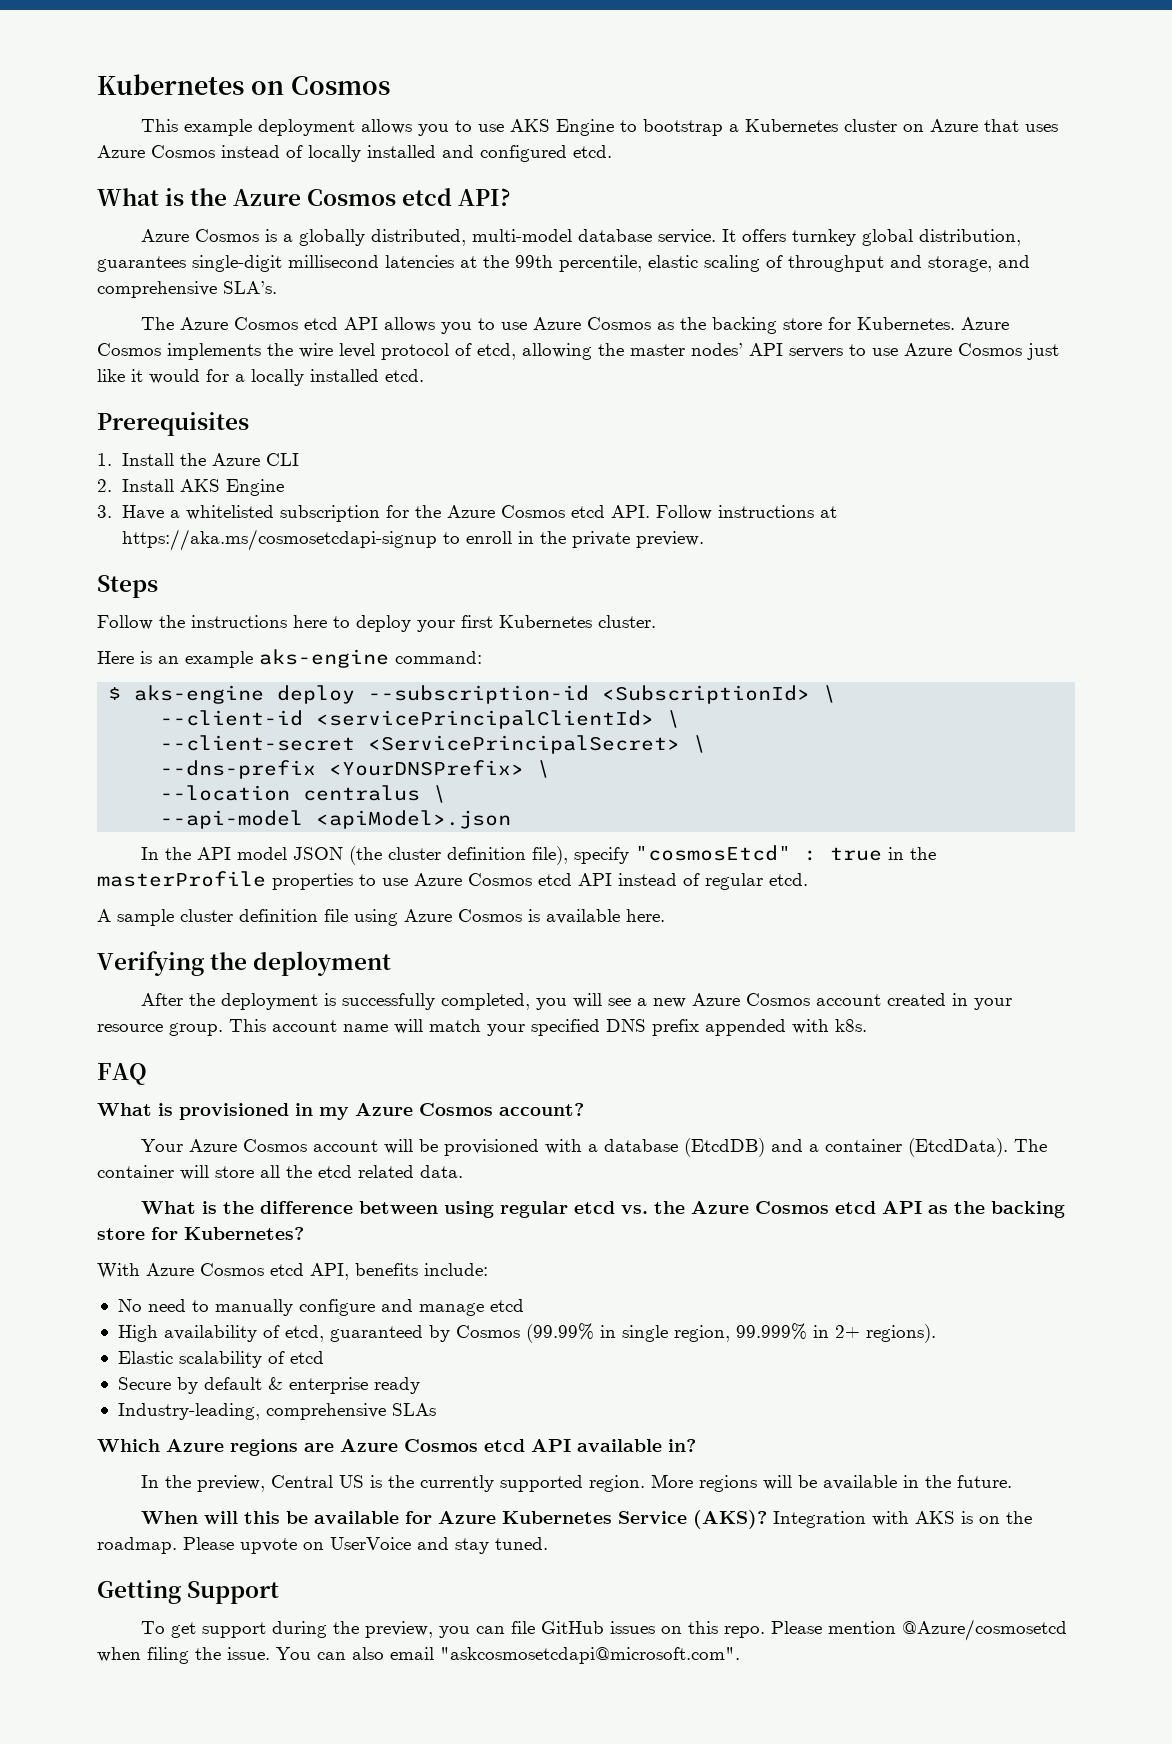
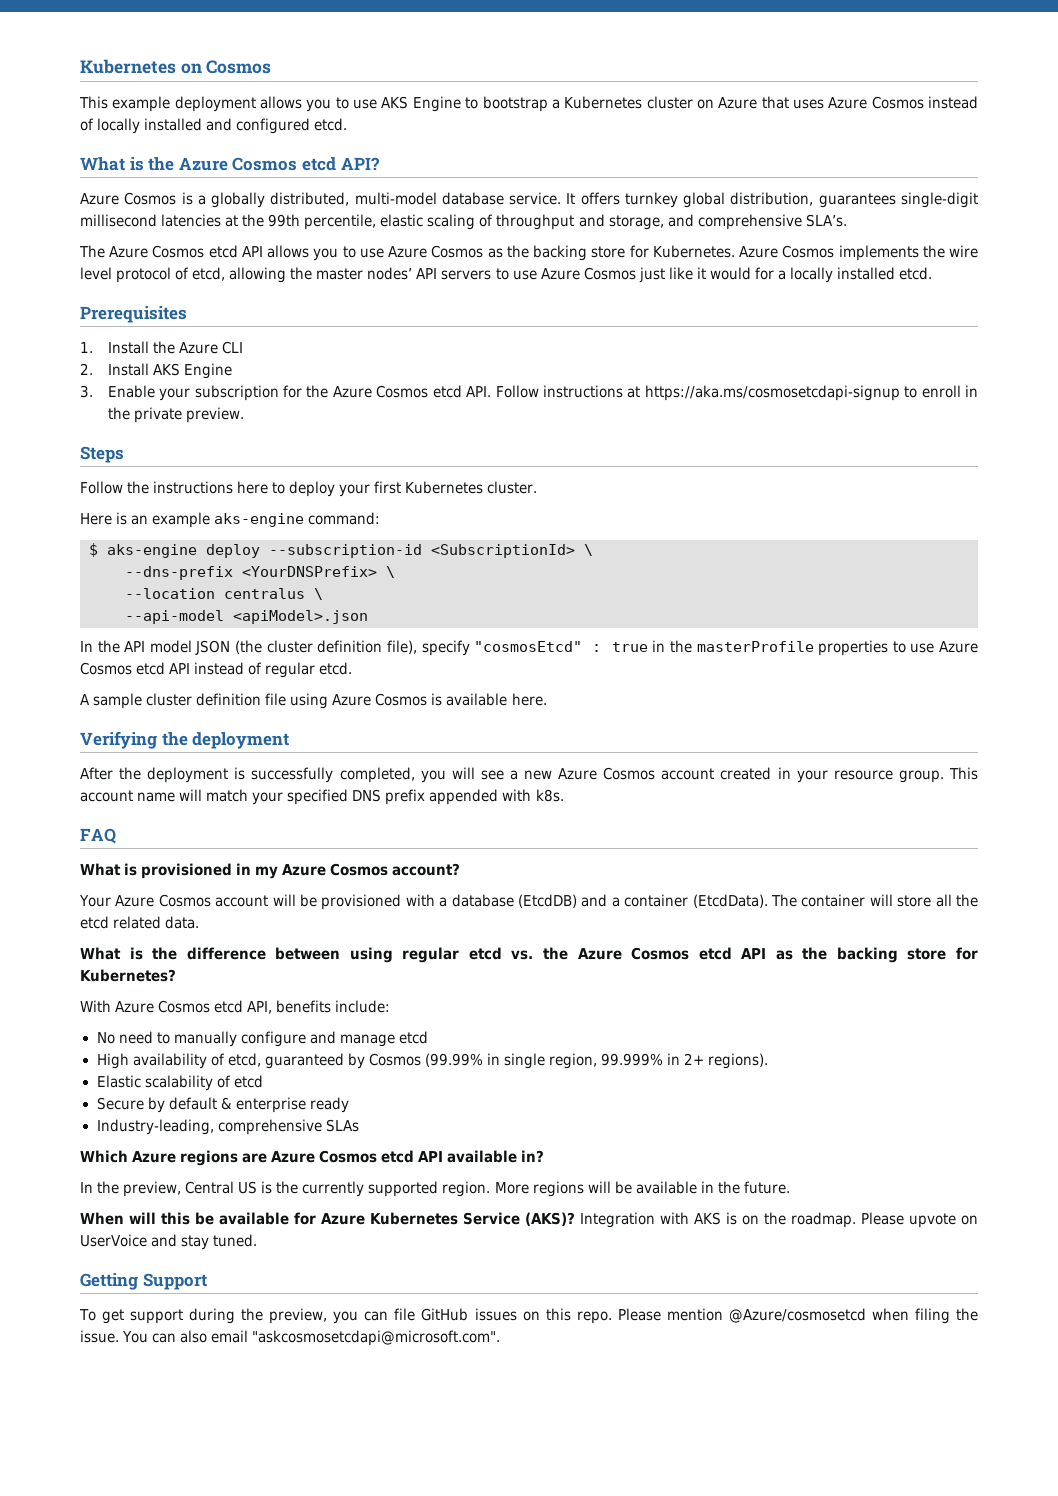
- 3. Have a whitelisted subscription for the Azure Cosmos etcd API. Follow instructions at https://aka.ms/cosmosetcdapi-signup to enroll in the private preview.
+ 3. Enable your subscription for the Azure Cosmos etcd API. Follow instructions at https://aka.ms/cosmosetcdapi-signup to enroll in the private preview.
- --client-id <servicePrincipalClientId> \
- --client-secret <ServicePrincipalSecret> \

